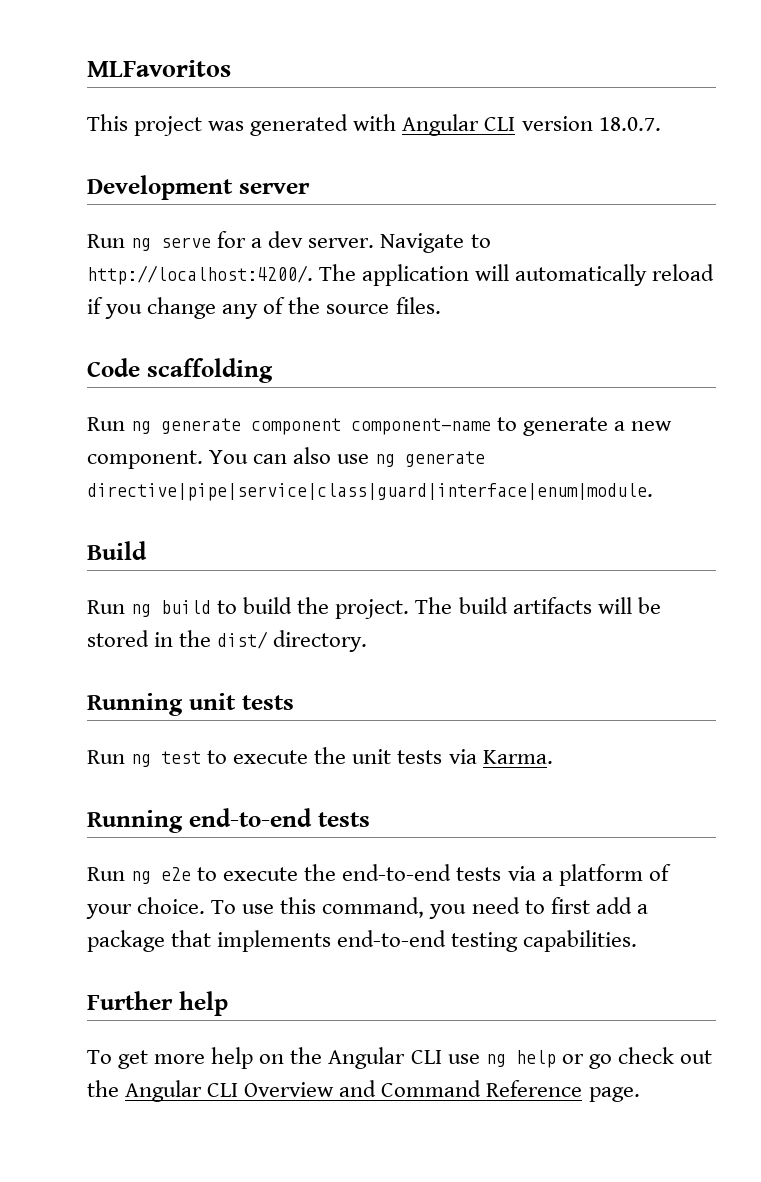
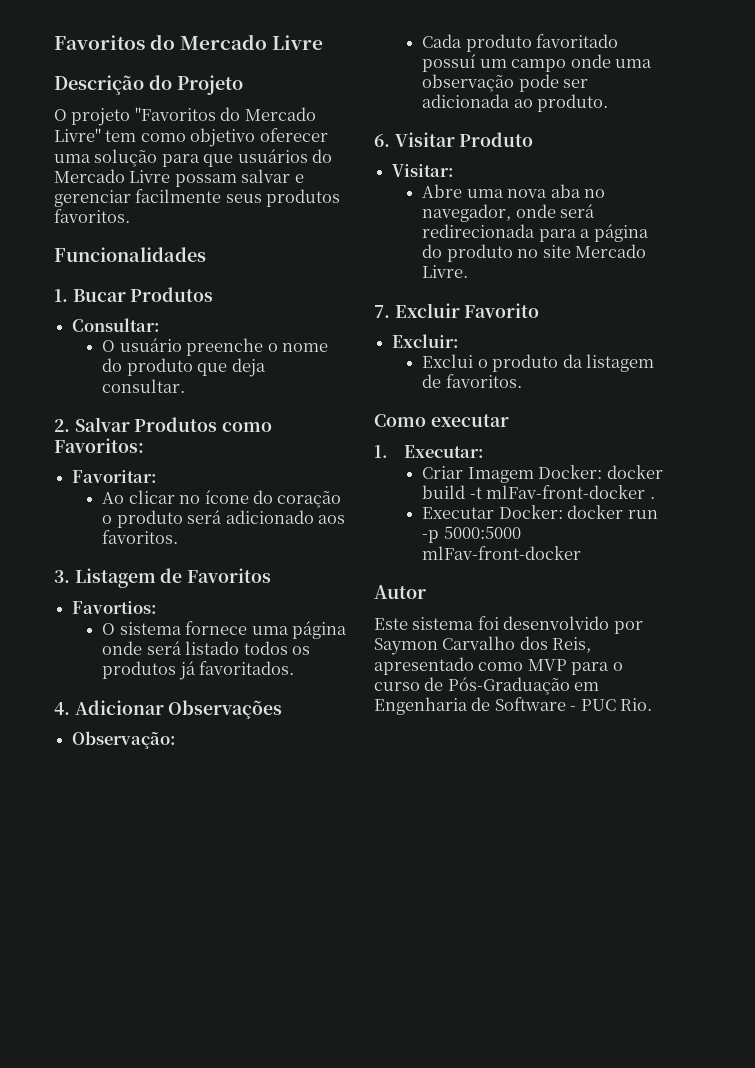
- MLFavoritos
- This project was generated with Angular CLI version 18.0.7.
- Development server
- Run ng serve for a dev server. Navigate to http://localhost:4200/. The application will automatically reload if you change any of the source files.
- Code scaffolding
- Run ng generate component component-name to generate a new component. You can also use ng generate directive|pipe|service|class|guard|interface|enum|module.
- Build
- Run ng build to build the project. The build artifacts will be stored in the dist/ directory.
- Running unit tests
- Run ng test to execute the unit tests via Karma.
- Running end-to-end tests
- Run ng e2e to execute the end-to-end tests via a platform of your choice. To use this command, you need to first add a package that implements end-to-end testing capabilities.
- Further help
- To get more help on the Angular CLI use ng help or go check out the Angular CLI Overview and Command Reference page.
+ Favoritos do Mercado Livre
+ Descrição do Projeto
+ O projeto "Favoritos do Mercado Livre" tem como objetivo oferecer uma solução para que usuários do Mercado Livre possam salvar e gerenciar facilmente seus produtos favoritos.
+ Funcionalidades
+ 1. Bucar Produtos
+ Consultar:
+ O usuário preenche o nome do produto que deja consultar.
+ 2. Salvar Produtos como Favoritos:
+ Favoritar:
+ Ao clicar no ícone do coração o produto será adicionado aos favoritos.
+ 3. Listagem de Favoritos
+ Favortios:
+ O sistema fornece uma página onde será listado todos os produtos já favoritados.
+ 4. Adicionar Observações
+ Observação:
+ Cada produto favoritado possuí um campo onde uma observação pode ser adicionada ao produto.
+ 6. Visitar Produto
+ Visitar:
+ Abre uma nova aba no navegador, onde será redirecionada para a página do produto no site Mercado Livre.
+ 7. Excluir Favorito
+ Excluir:
+ Exclui o produto da listagem de favoritos.
+ Como executar
+ 1. Executar:
+ Criar Imagem Docker: docker build -t mlFav-front-docker .
+ Executar Docker: docker run -p 5000:5000 mlFav-front-docker
+ Autor
+ Este sistema foi desenvolvido por Saymon Carvalho dos Reis, apresentado como MVP para o curso de Pós-Graduação em Engenharia de Software - PUC Rio.

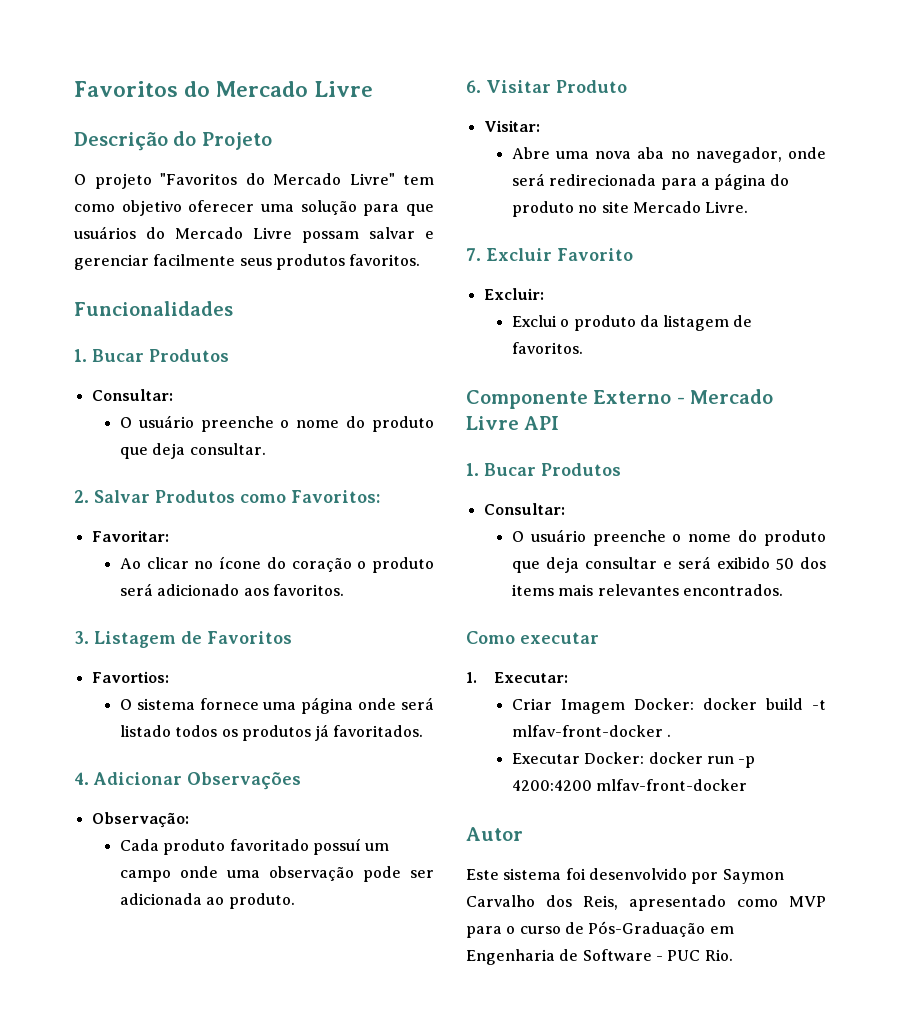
+ Componente Externo - Mercado Livre API
+ 1. Bucar Produtos
+ Consultar:
+ O usuário preenche o nome do produto que deja consultar e será exibido 50 dos items mais relevantes encontrados.
- Criar Imagem Docker: docker build -t mlFav-front-docker .
+ Criar Imagem Docker: docker build -t mlfav-front-docker .
- Executar Docker: docker run -p 5000:5000 mlFav-front-docker
+ Executar Docker: docker run -p 4200:4200 mlfav-front-docker

